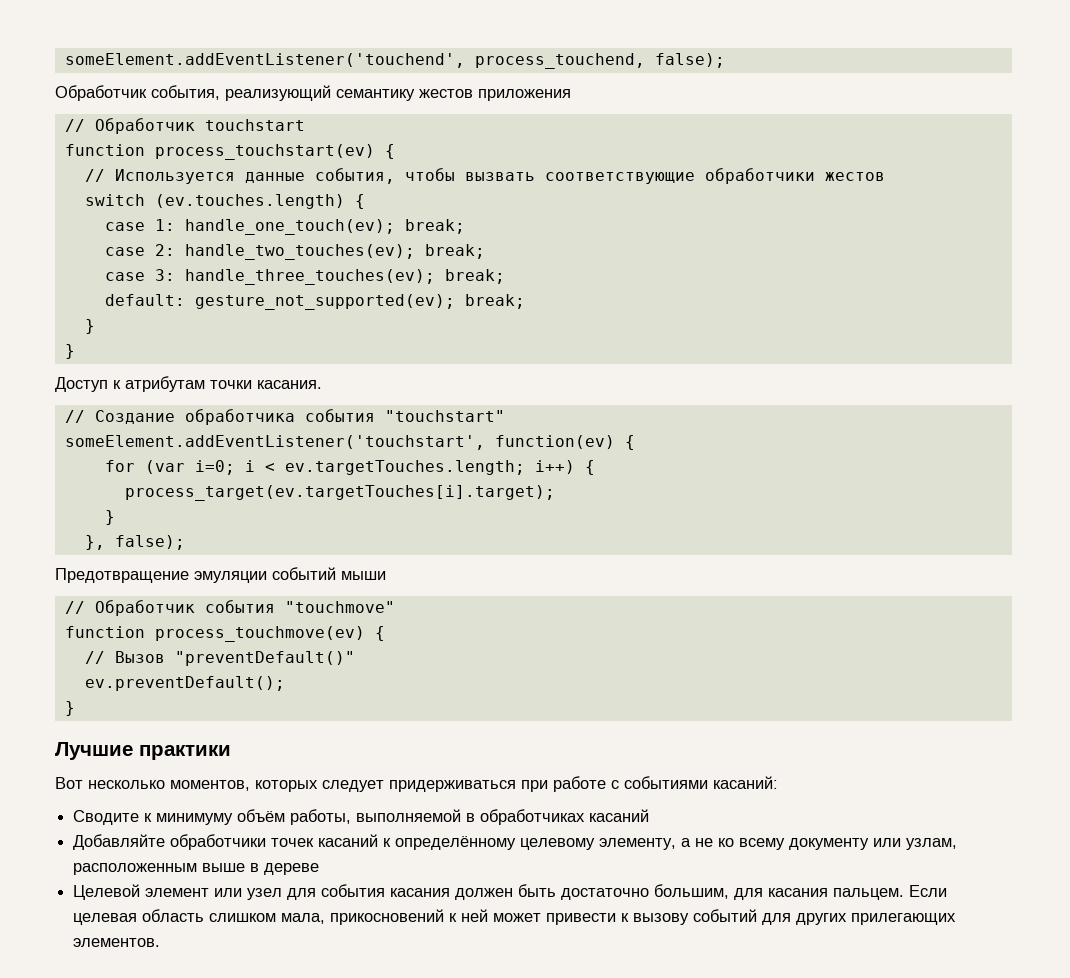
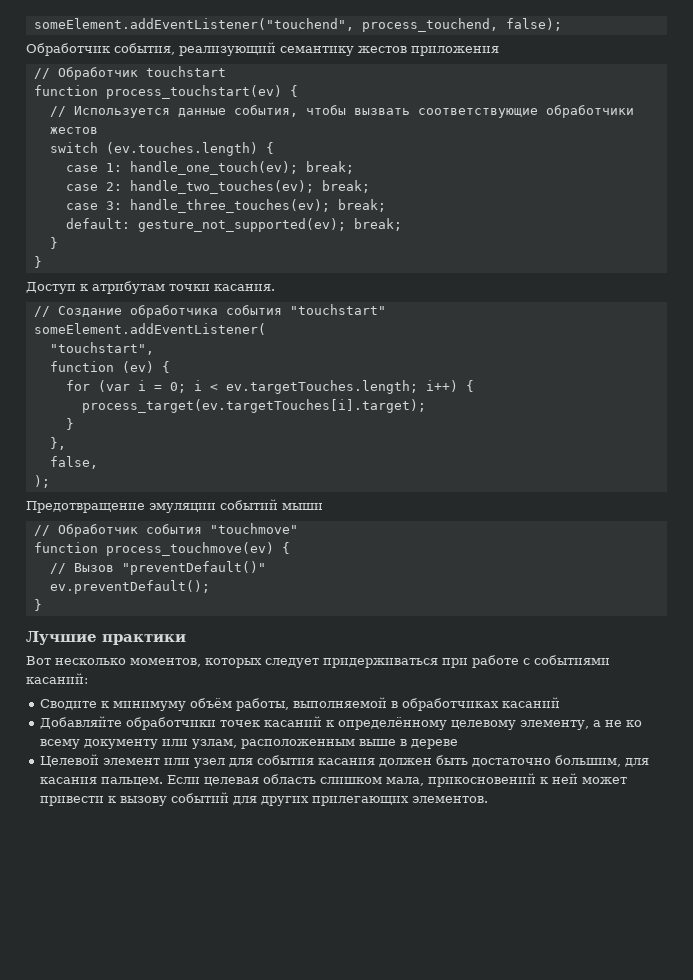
- someElement.addEventListener('touchend', process_touchend, false);
+ someElement.addEventListener("touchend", process_touchend, false);
- someElement.addEventListener('touchstart', function(ev) {
+ someElement.addEventListener(
+ "touchstart",
+ function (ev) {
- for (var i=0; i < ev.targetTouches.length; i++) {
+ for (var i = 0; i < ev.targetTouches.length; i++) {
- }, false);
+ },
+ false,
+ );

